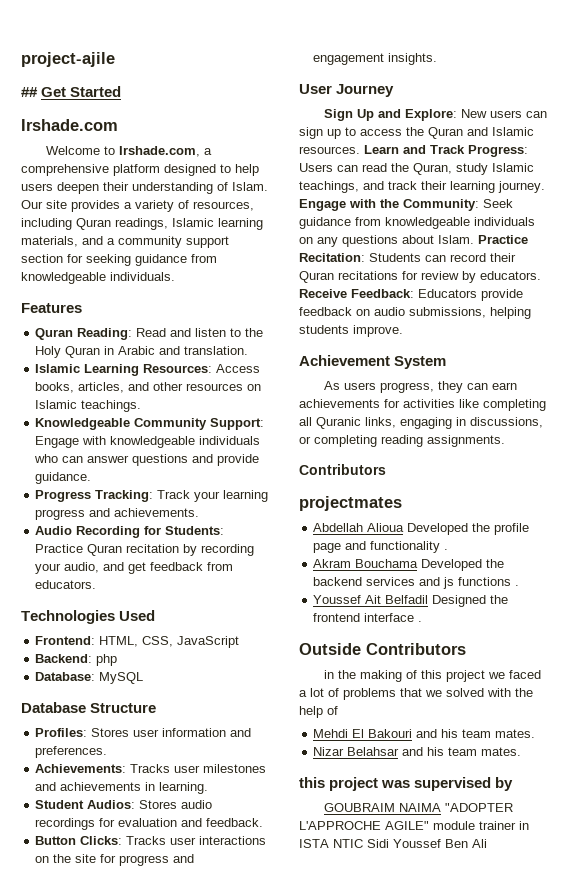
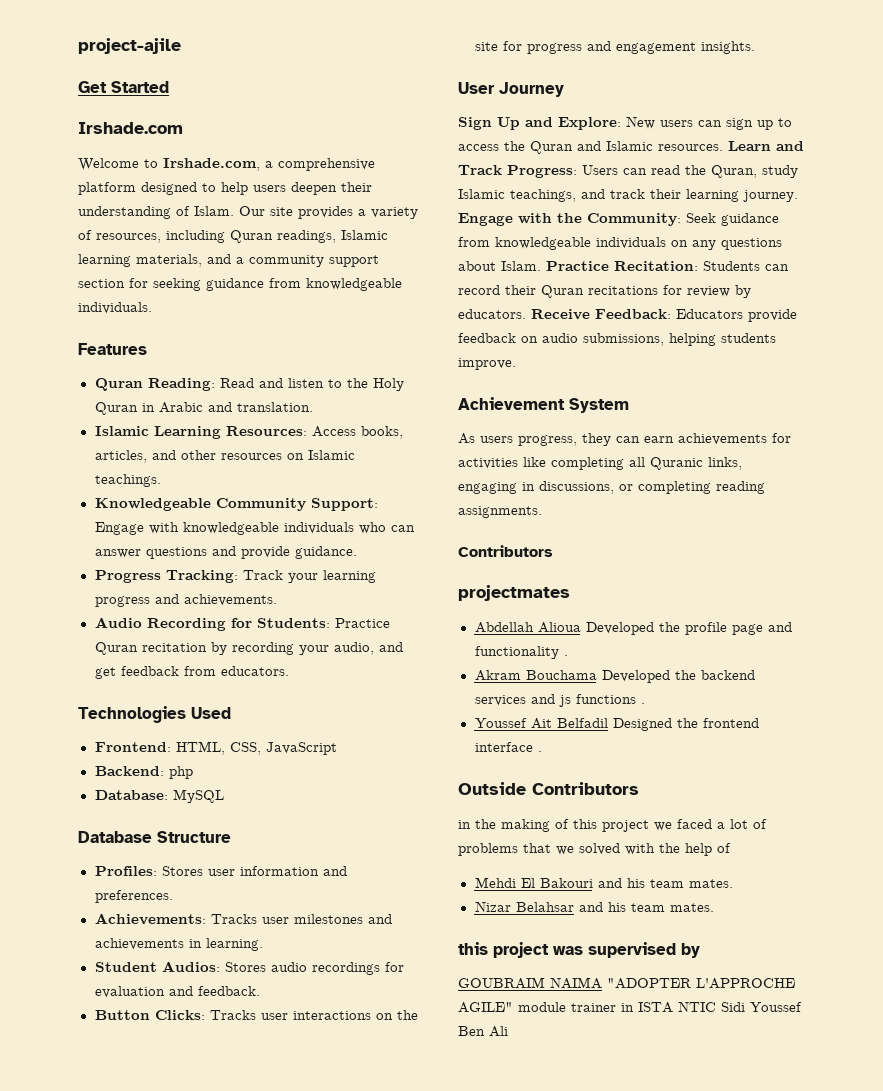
- ## Get Started
+ Get Started

